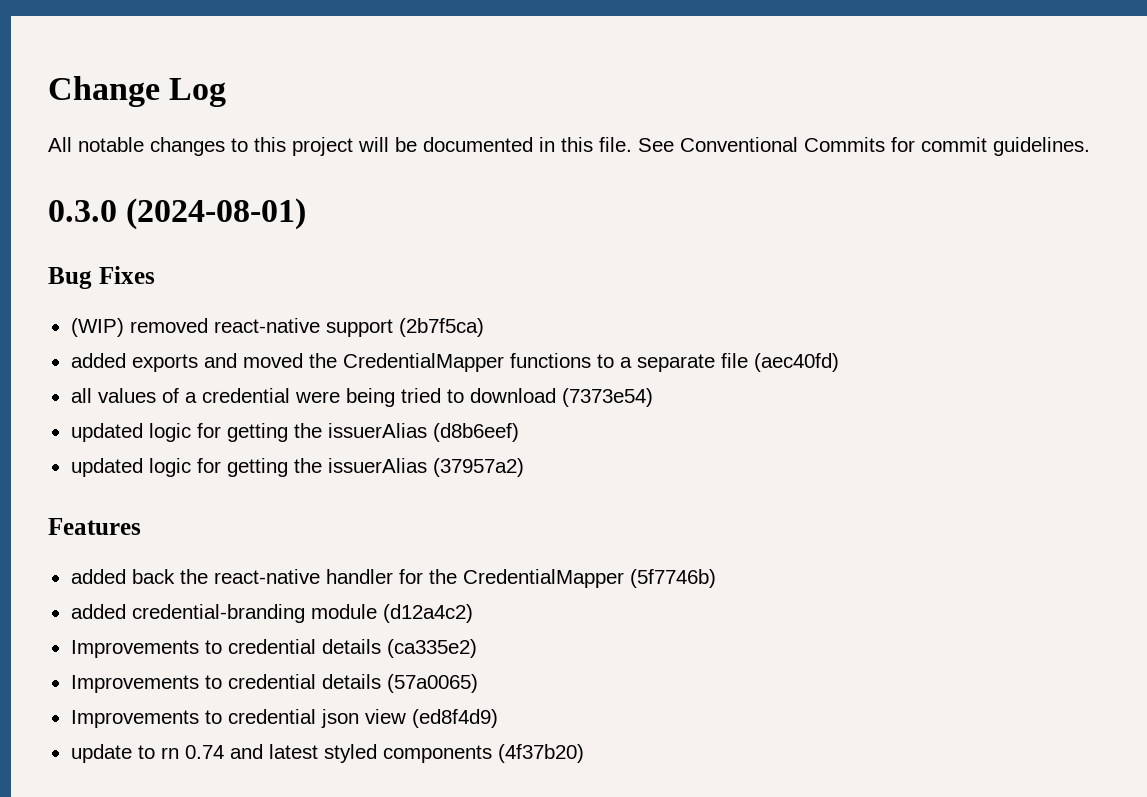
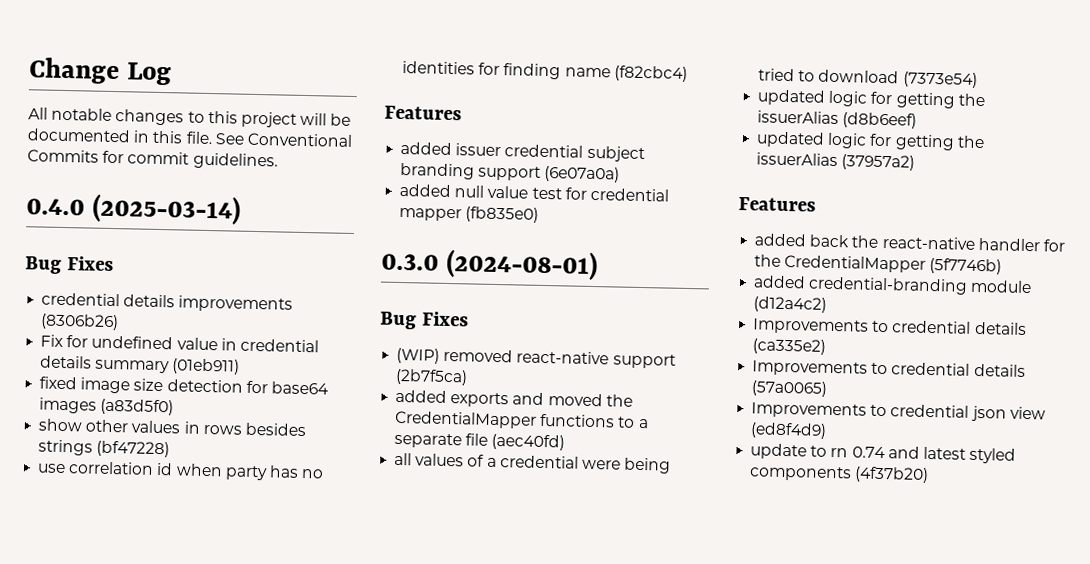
+ 0.4.0 (2025-03-14)
+ Bug Fixes
+ credential details improvements (8306b26)
+ Fix for undefined value in credential details summary (01eb911)
+ fixed image size detection for base64 images (a83d5f0)
+ show other values in rows besides strings (bf47228)
+ use correlation id when party has no identities for finding name (f82cbc4)
+ Features
+ added issuer credential subject branding support (6e07a0a)
+ added null value test for credential mapper (fb835e0)

